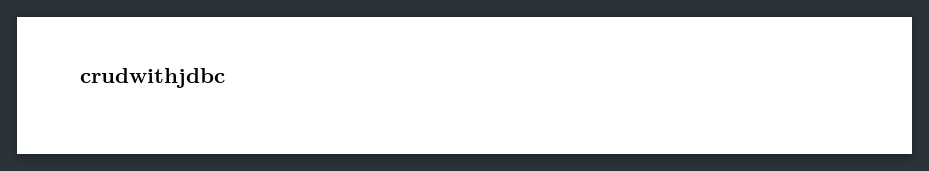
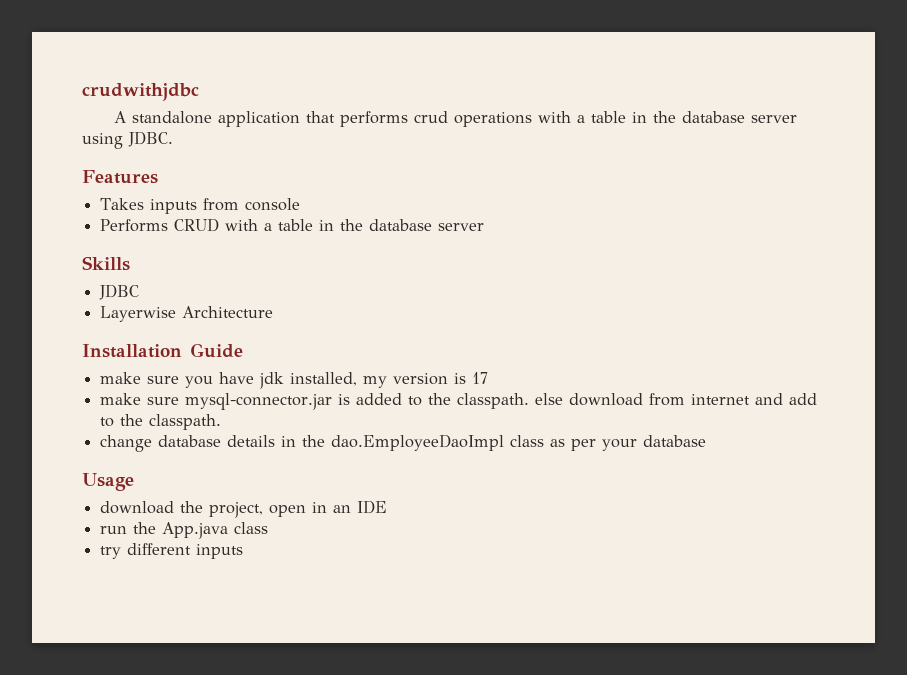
+ A standalone application that performs crud operations with a table in the database server using JDBC.
+ Features
+ Takes inputs from console
+ Performs CRUD with a table in the database server
+ Skills
+ JDBC
+ Layerwise Architecture
+ Installation Guide
+ make sure you have jdk installed, my version is 17
+ make sure mysql-connector.jar is added to the classpath. else download from internet and add to the classpath.
+ change database details in the dao.EmployeeDaoImpl class as per your database
+ Usage
+ download the project, open in an IDE
+ run the App.java class
+ try different inputs

